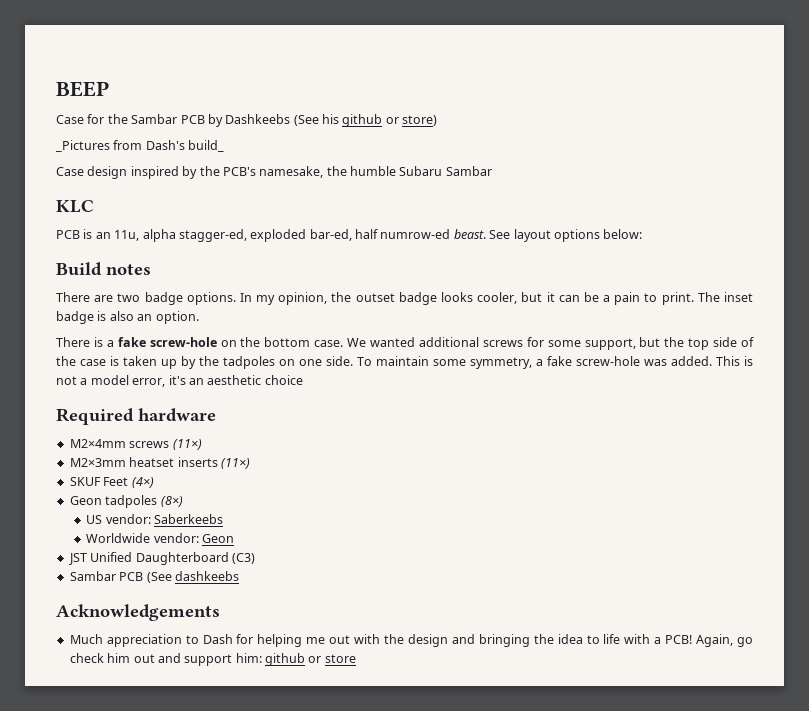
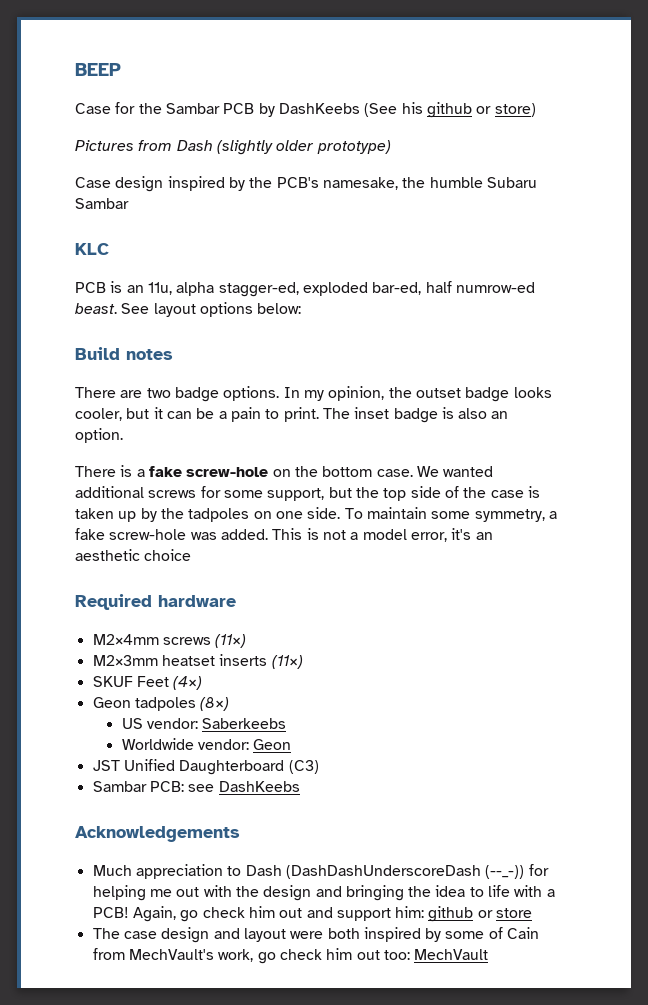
- Case for the Sambar PCB by Dashkeebs (See his github or store)
+ Case for the Sambar PCB by DashKeebs (See his github or store)
- _Pictures from Dash's build_
+ Pictures from Dash (slightly older prototype)
- Sambar PCB (See dashkeebs
+ Sambar PCB: see DashKeebs
- Much appreciation to Dash for helping me out with the design and bringing the idea to life with a PCB!
+ Much appreciation to Dash (DashDashUnderscoreDash (--_-)) for helping me out with the design and bringing the idea to life with a PCB!
+ The case design and layout were both inspired by some of Cain from MechVault's work, go check him out too: MechVault

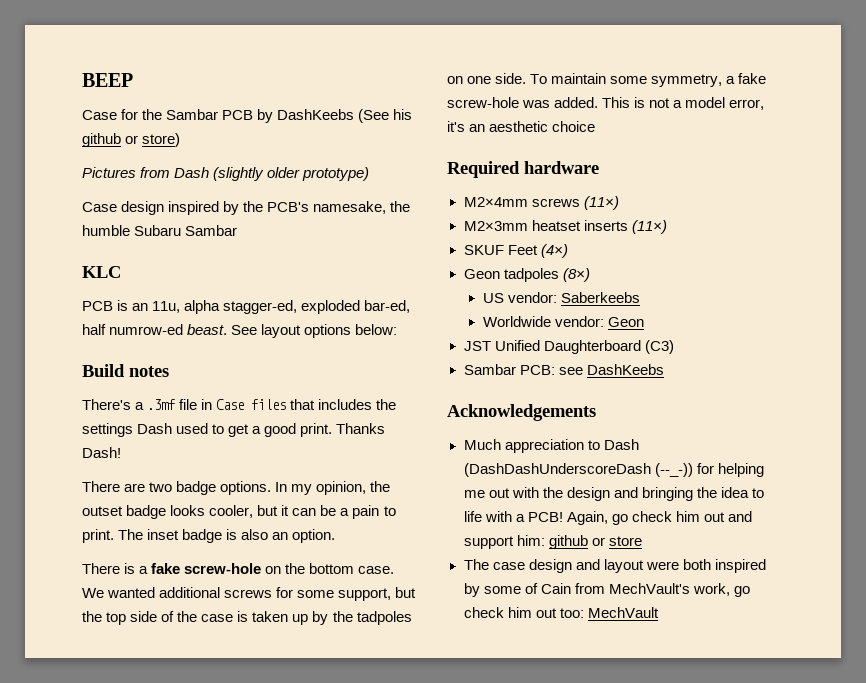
+ There's a .3mf file in Case files that includes the settings Dash used to get a good print. Thanks Dash!

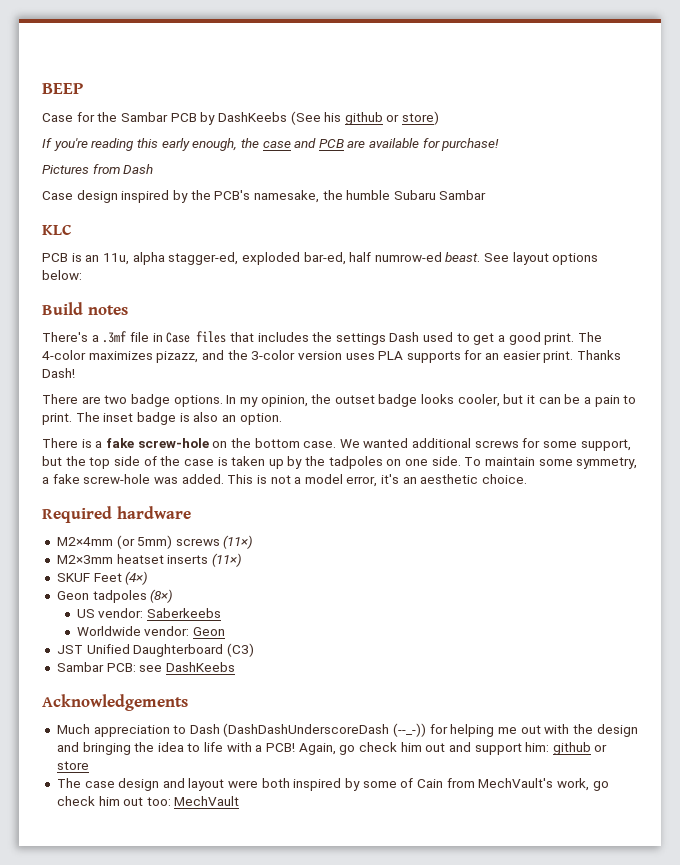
+ If you're reading this early enough, the case and PCB are available for purchase!
- Pictures from Dash (slightly older prototype)
+ Pictures from Dash
+ The 4-color maximizes pizazz, and the 3-color version uses PLA supports for an easier print.
- This is not a model error, it's an aesthetic choice
+ This is not a model error, it's an aesthetic choice.
- M2×4mm screws (11×)
+ M2×4mm (or 5mm) screws (11×)

